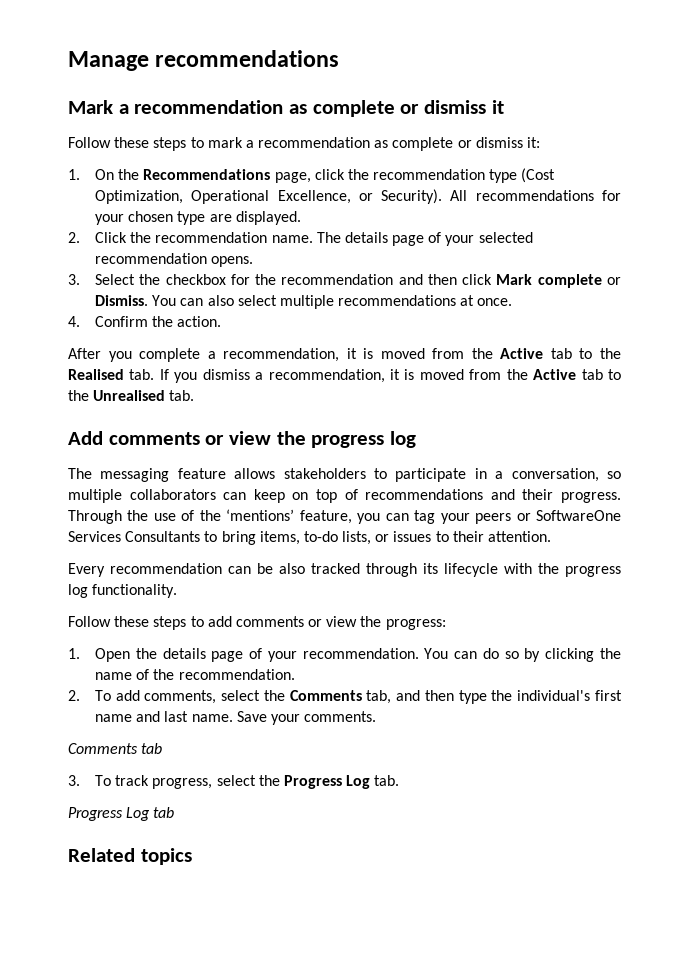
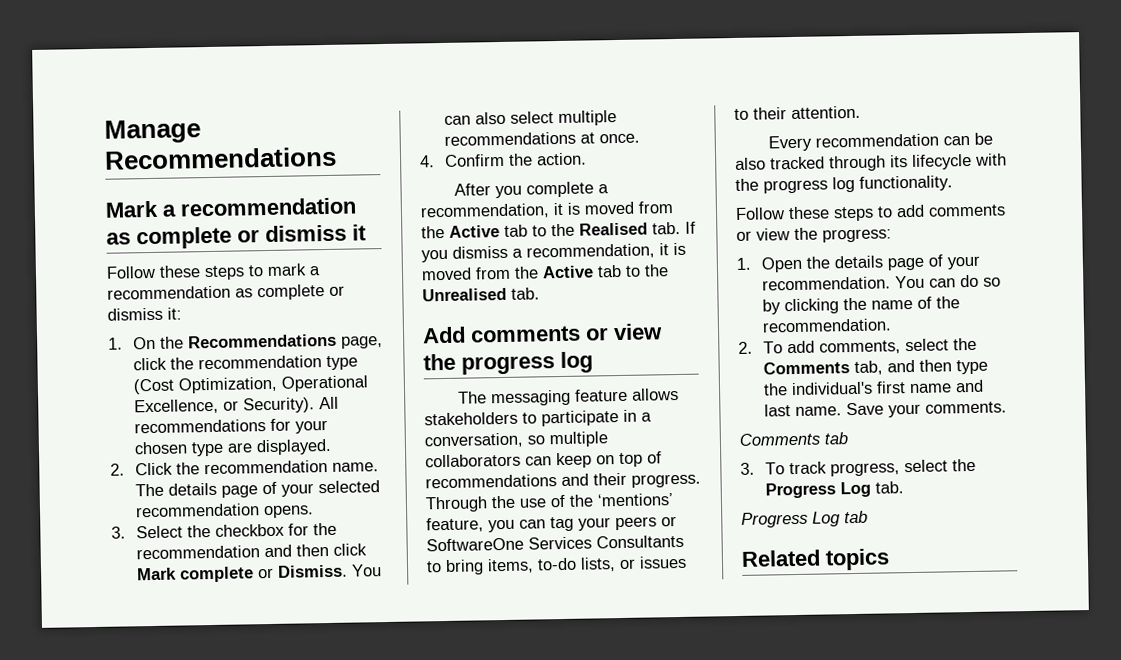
- Manage recommendations
+ Manage Recommendations

